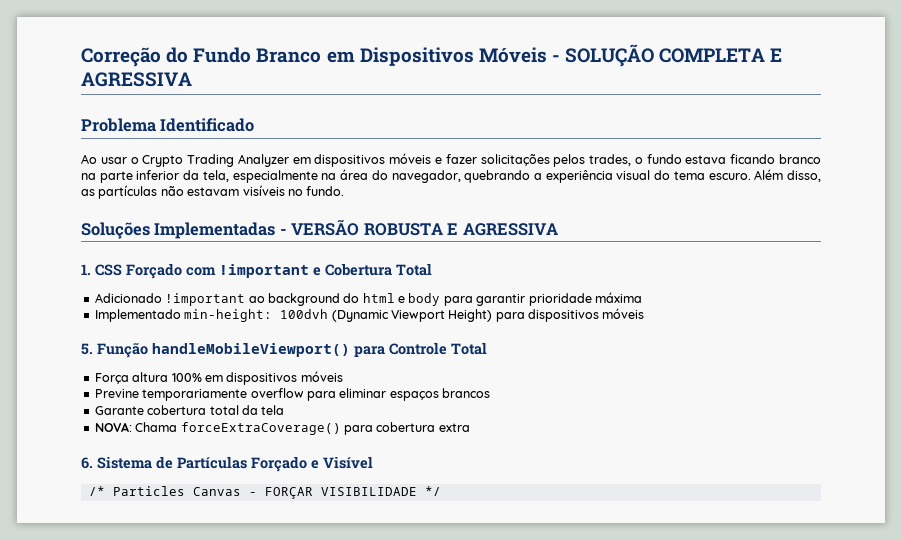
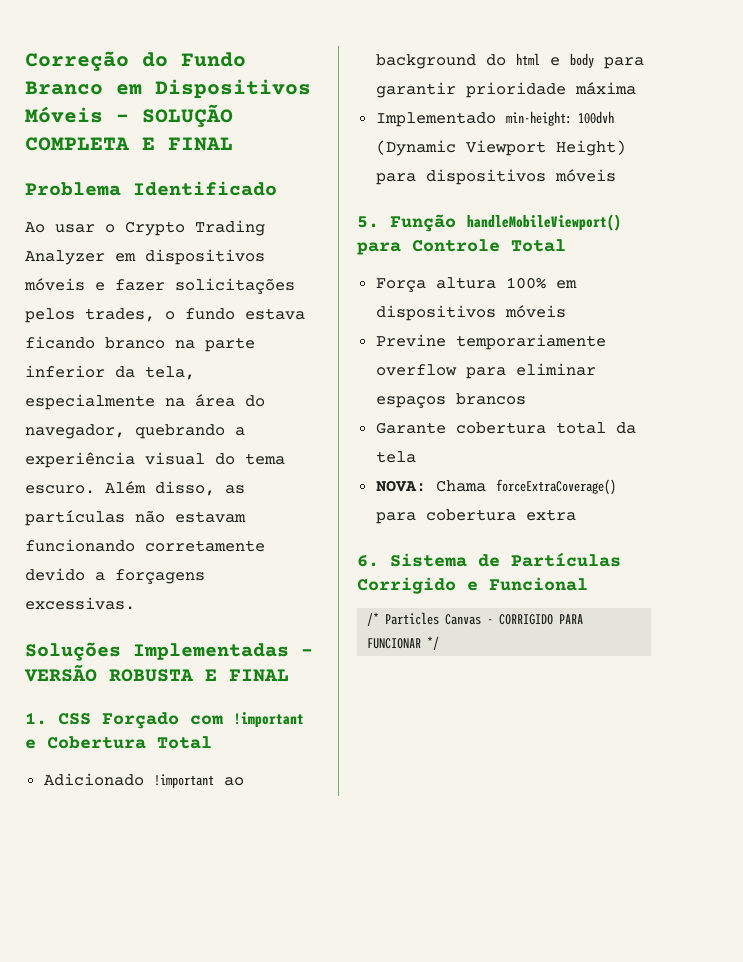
- Correção do Fundo Branco em Dispositivos Móveis - SOLUÇÃO COMPLETA E AGRESSIVA
+ Correção do Fundo Branco em Dispositivos Móveis - SOLUÇÃO COMPLETA E FINAL
- Além disso, as partículas não estavam visíveis no fundo.
+ Além disso, as partículas não estavam funcionando corretamente devido a forçagens excessivas.
- Soluções Implementadas - VERSÃO ROBUSTA E AGRESSIVA
+ Soluções Implementadas - VERSÃO ROBUSTA E FINAL
- 6. Sistema de Partículas Forçado e Visível
+ 6. Sistema de Partículas Corrigido e Funcional
- /* Particles Canvas - FORÇAR VISIBILIDADE */
+ /* Particles Canvas - CORRIGIDO PARA FUNCIONAR */

